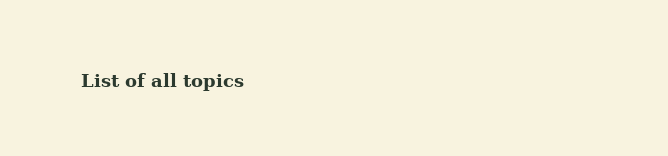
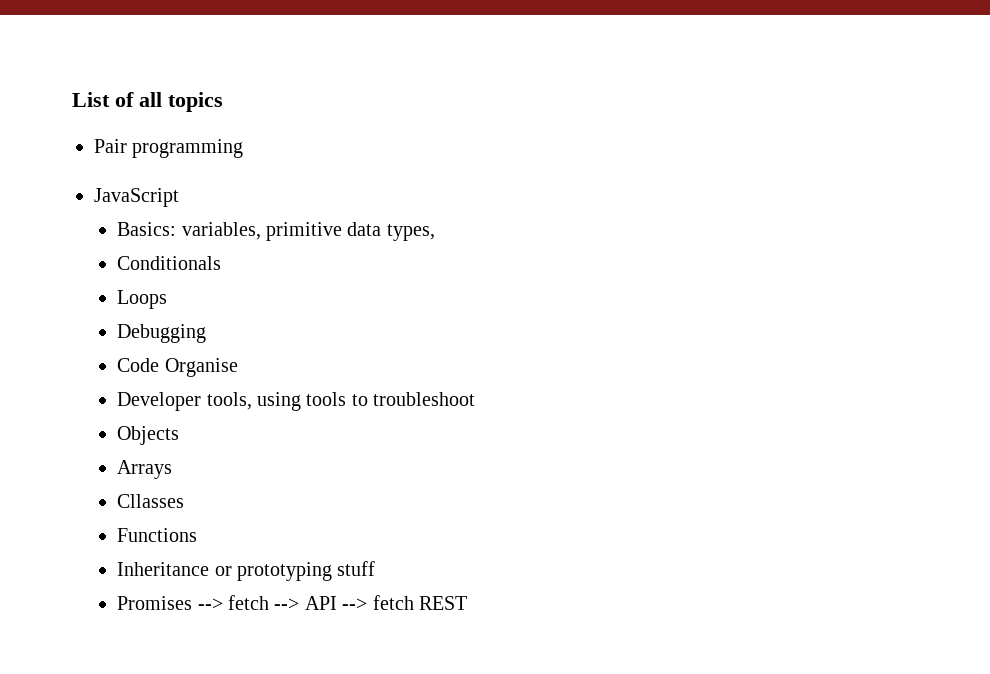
+ Pair programming
+ JavaScript
+ Basics: variables, primitive data types,
+ Conditionals
+ Loops
+ Debugging
+ Code Organise
+ Developer tools, using tools to troubleshoot
+ Objects
+ Arrays
+ Cllasses
+ Functions
+ Inheritance or prototyping stuff
+ Promises --> fetch --> API --> fetch REST

